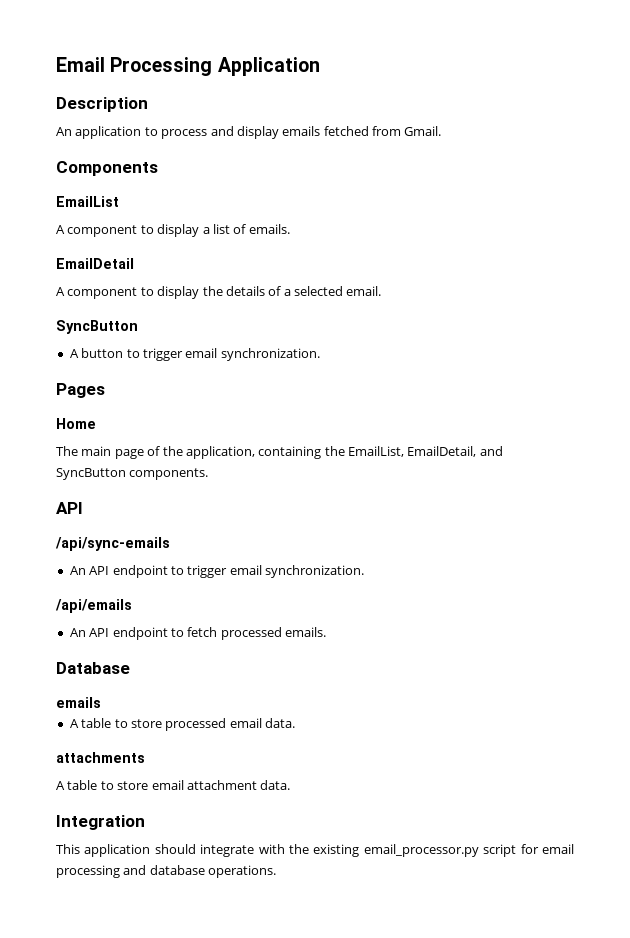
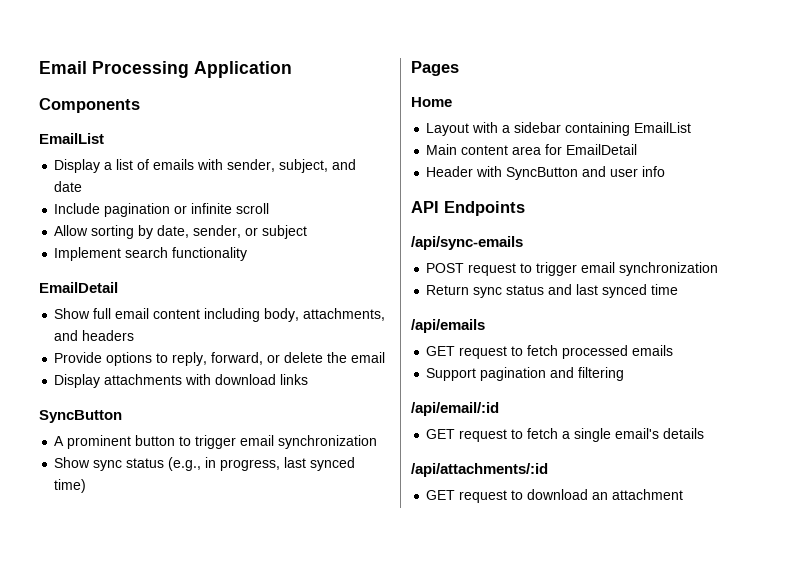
- Description
- An application to process and display emails fetched from Gmail.
  Components
  EmailList
- A component to display a list of emails.
+ Display a list of emails with sender, subject, and date
+ Include pagination or infinite scroll
+ Allow sorting by date, sender, or subject
+ Implement search functionality
  EmailDetail
- A component to display the details of a selected email.
+ Show full email content including body, attachments, and headers
+ Provide options to reply, forward, or delete the email
+ Display attachments with download links
- A button to trigger email synchronization.
+ A prominent button to trigger email synchronization
+ Show sync status (e.g., in progress, last synced time)
  Pages
  Home
- The main page of the application, containing the EmailList, EmailDetail, and SyncButton components.
- API
+ Layout with a sidebar containing EmailList
+ Main content area for EmailDetail
+ Header with SyncButton and user info
+ API Endpoints
- An API endpoint to trigger email synchronization.
+ POST request to trigger email synchronization
+ Return sync status and last synced time
  /api/emails
- An API endpoint to fetch processed emails.
- Database
- emails
+ GET request to fetch processed emails
- A table to store processed email data.
- attachments
- A table to store email attachment data.
- Integration
- This application should integrate with the existing email_processor.py script for email processing and database operations.
+ Support pagination and filtering
+ /api/email/:id
+ GET request to fetch a single email's details
+ /api/attachments/:id
+ GET request to download an attachment

